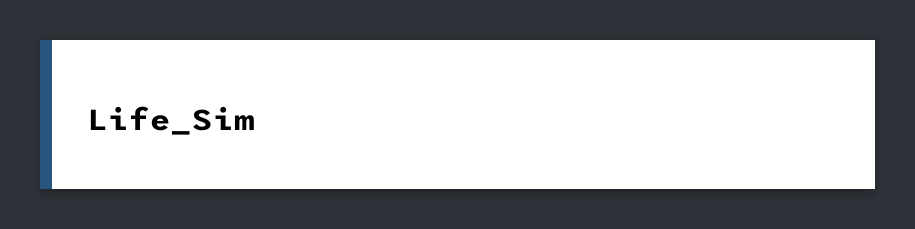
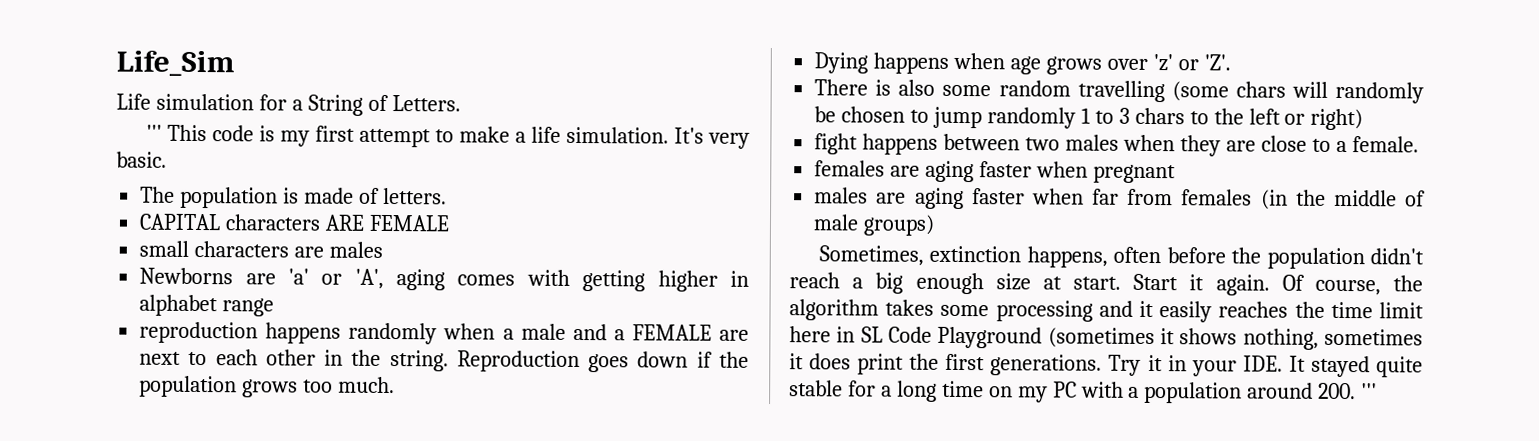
+ Life simulation for a String of Letters.
+ ''' This code is my first attempt to make a life simulation. It's very basic.
+ The population is made of letters.
+ CAPITAL characters ARE FEMALE
+ small characters are males
+ Newborns are 'a' or 'A', aging comes with getting higher in alphabet range
+ reproduction happens randomly when a male and a FEMALE are next to each other in the string. Reproduction goes down if the population grows too much.
+ Dying happens when age grows over 'z' or 'Z'.
+ There is also some random travelling (some chars will randomly be chosen to jump randomly 1 to 3 chars to the left or right)
+ fight happens between two males when they are close to a female.
+ females are aging faster when pregnant
+ males are aging faster when far from females (in the middle of male groups)
+ Sometimes, extinction happens, often before the population didn't reach a big enough size at start. Start it again. Of course, the algorithm takes some processing and it easily reaches the time limit here in SL Code Playground (sometimes it shows nothing, sometimes it does print the first generations. Try it in your IDE. It stayed quite stable for a long time on my PC with a population around 200. '''

